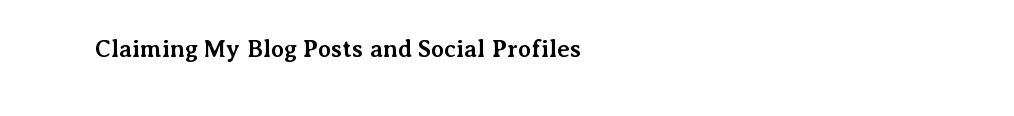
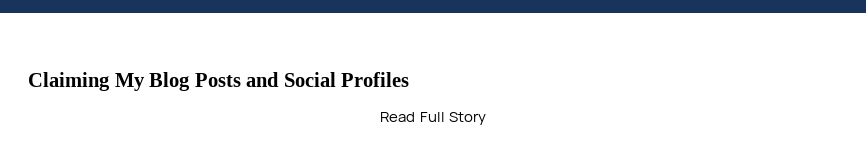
+ Read Full Story

